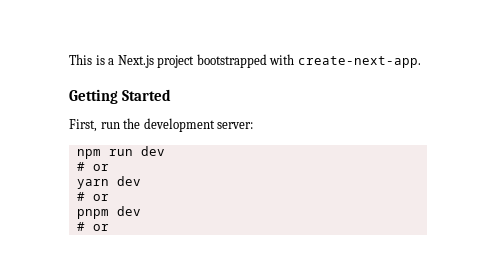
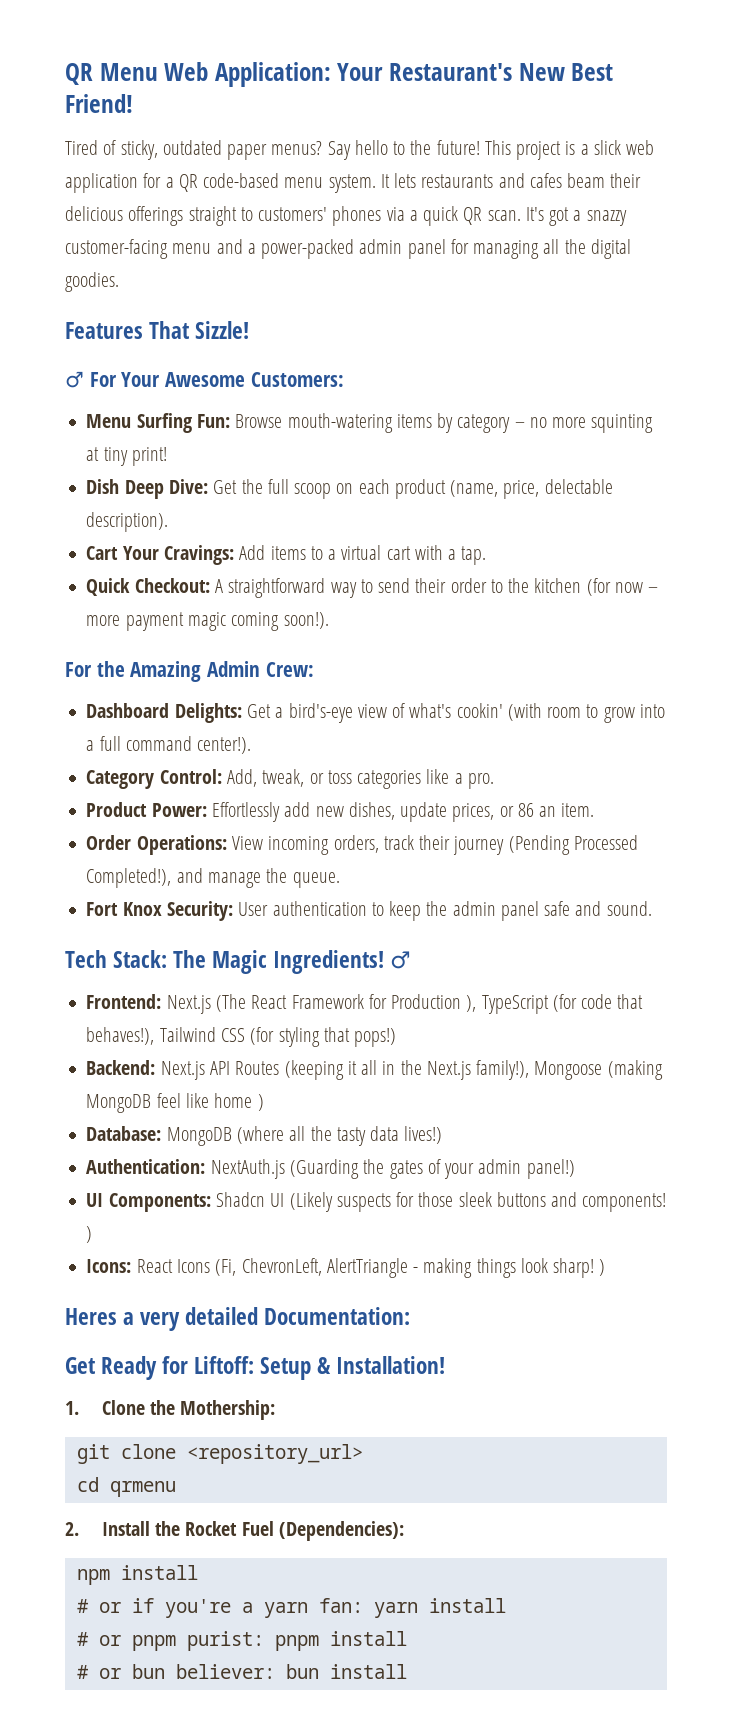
- This is a Next.js project bootstrapped with create-next-app.
- Getting Started
- First, run the development server:
+ QR Menu Web Application: Your Restaurant's New Best Friend!
+ Tired of sticky, outdated paper menus? Say hello to the future! This project is a slick web application for a QR code-based menu system. It lets restaurants and cafes beam their delicious offerings straight to customers' phones via a quick QR scan. It's got a snazzy customer-facing menu and a power-packed admin panel for managing all the digital goodies.
+ Features That Sizzle!
+ ♂ For Your Awesome Customers:
+ Menu Surfing Fun: Browse mouth-watering items by category – no more squinting at tiny print!
+ Dish Deep Dive: Get the full scoop on each product (name, price, delectable description).
+ Cart Your Cravings: Add items to a virtual cart with a tap.
+ Quick Checkout: A straightforward way to send their order to the kitchen (for now – more payment magic coming soon!).
+ For the Amazing Admin Crew:
+ Dashboard Delights: Get a bird's-eye view of what's cookin' (with room to grow into a full command center!).
+ Category Control: Add, tweak, or toss categories like a pro.
+ Product Power: Effortlessly add new dishes, update prices, or 86 an item.
+ Order Operations: View incoming orders, track their journey (Pending Processed Completed!), and manage the queue.
+ Fort Knox Security: User authentication to keep the admin panel safe and sound.
+ Tech Stack: The Magic Ingredients! ♂
+ Frontend: Next.js (The React Framework for Production ), TypeScript (for code that behaves!), Tailwind CSS (for styling that pops!)
+ Backend: Next.js API Routes (keeping it all in the Next.js family!), Mongoose (making MongoDB feel like home )
+ Database: MongoDB (where all the tasty data lives!)
+ Authentication: NextAuth.js (Guarding the gates of your admin panel!)
+ UI Components: Shadcn UI (Likely suspects for those sleek buttons and components! )
+ Icons: React Icons (Fi, ChevronLeft, AlertTriangle - making things look sharp! )
+ Heres a very detailed Documentation:
+ Get Ready for Liftoff: Setup & Installation!
+ 1. Clone the Mothership:
+ git clone <repository_url>
+ cd qrmenu
+ 2. Install the Rocket Fuel (Dependencies):
- npm run dev
- # or
- yarn dev
- # or
- pnpm dev
- # or
+ npm install
+ # or if you're a yarn fan: yarn install
+ # or pnpm purist: pnpm install
+ # or bun believer: bun install

